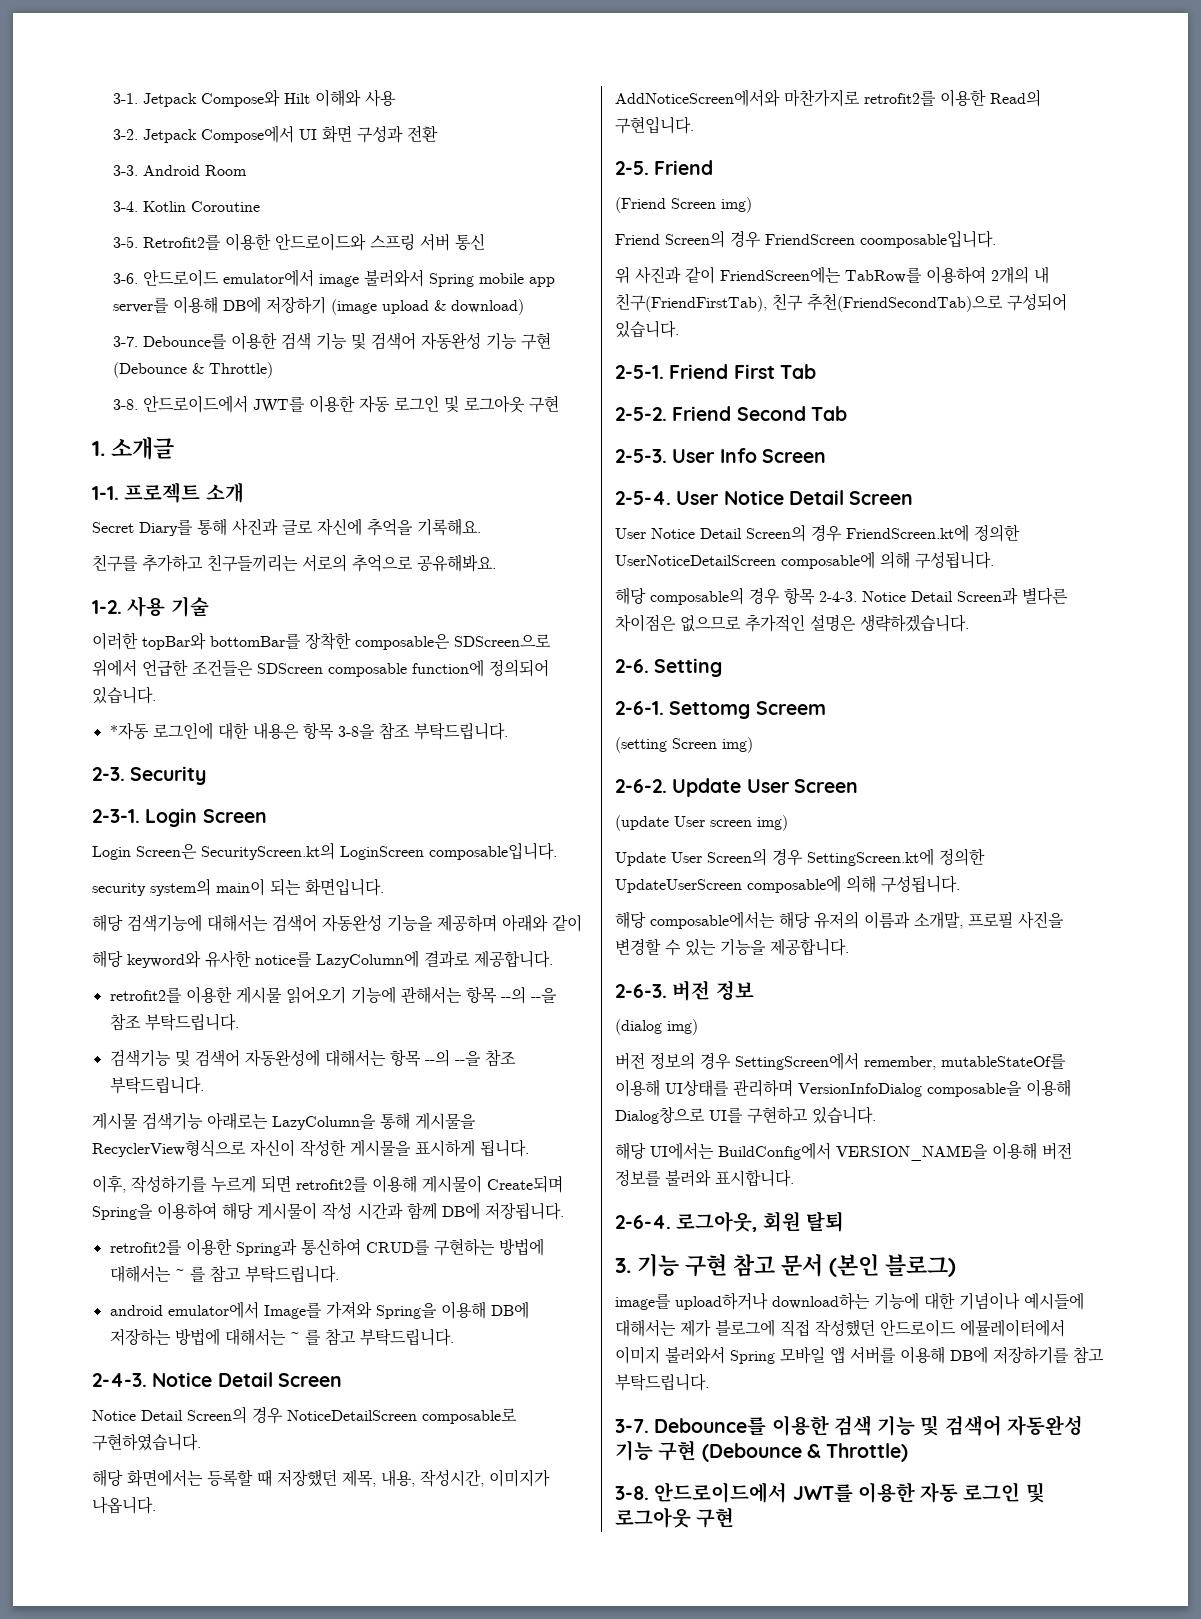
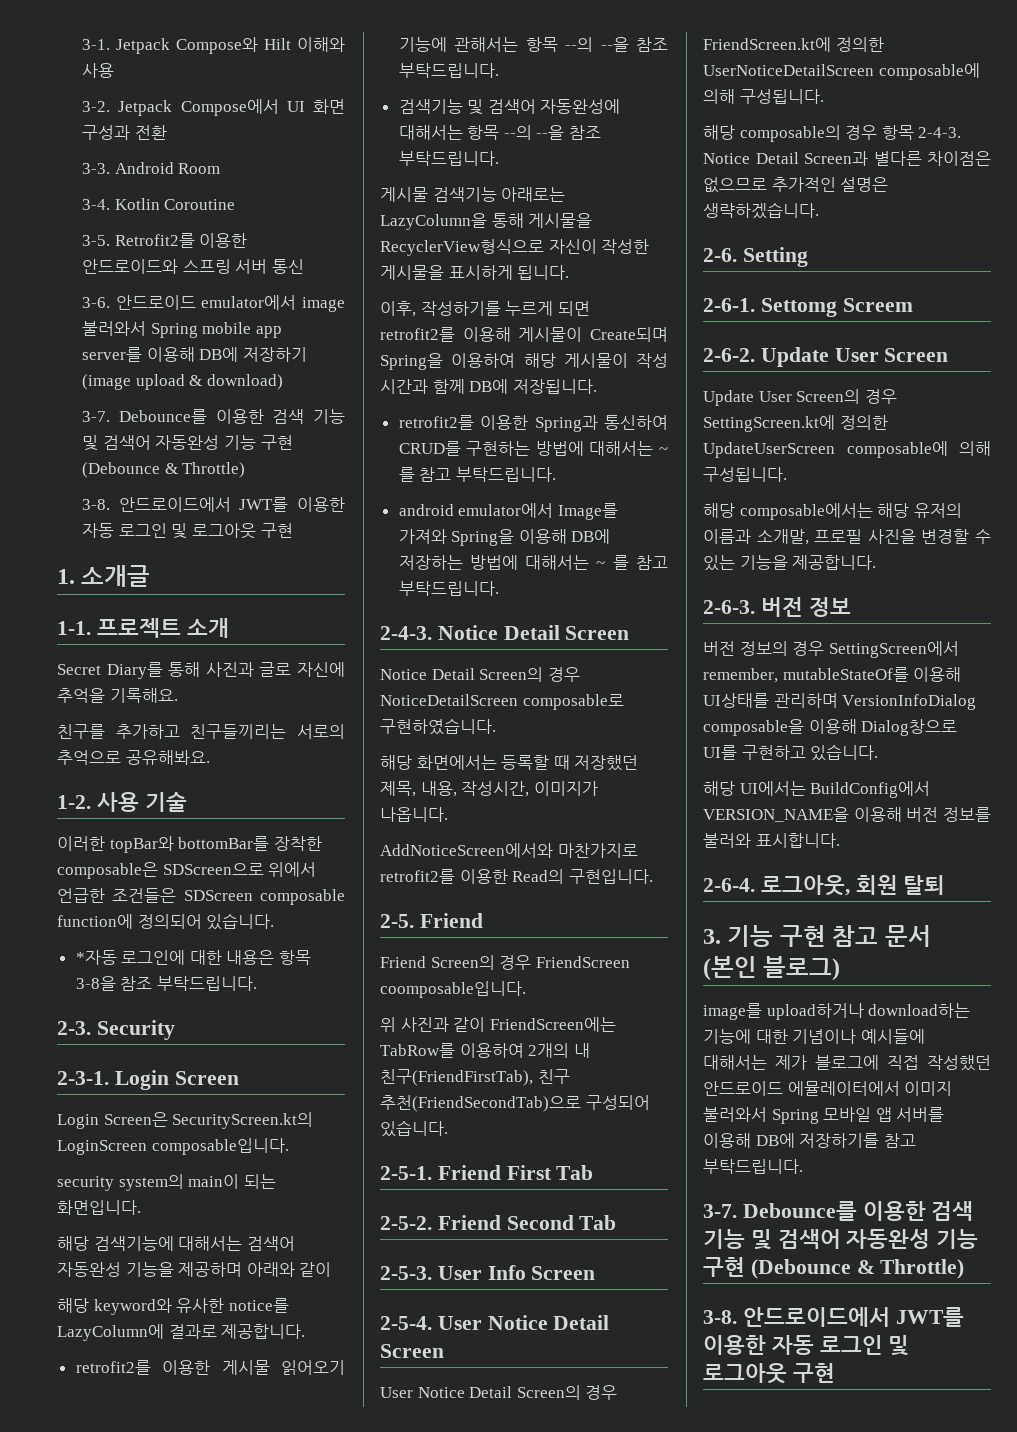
- (Friend Screen img)
- (setting Screen img)
- (update User screen img)
- (dialog img)

